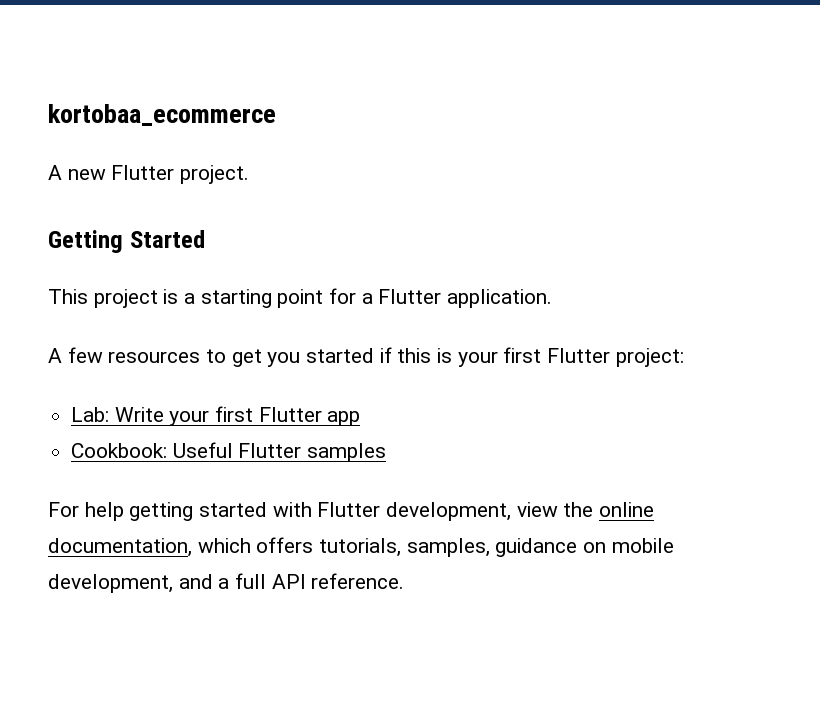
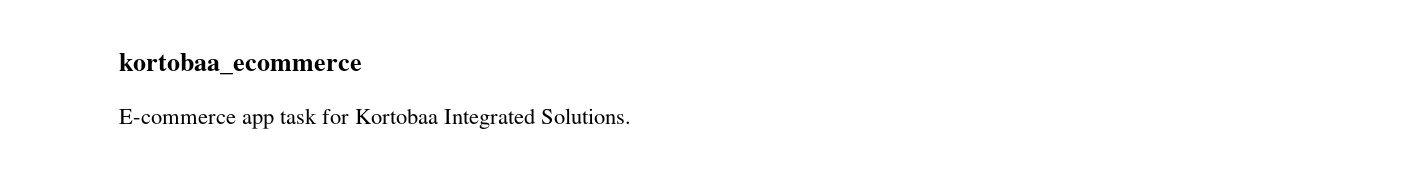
- A new Flutter project.
- Getting Started
- This project is a starting point for a Flutter application.
- A few resources to get you started if this is your first Flutter project:
- Lab: Write your first Flutter app
- Cookbook: Useful Flutter samples
- For help getting started with Flutter development, view the online documentation, which offers tutorials, samples, guidance on mobile development, and a full API reference.
+ E-commerce app task for Kortobaa Integrated Solutions.

